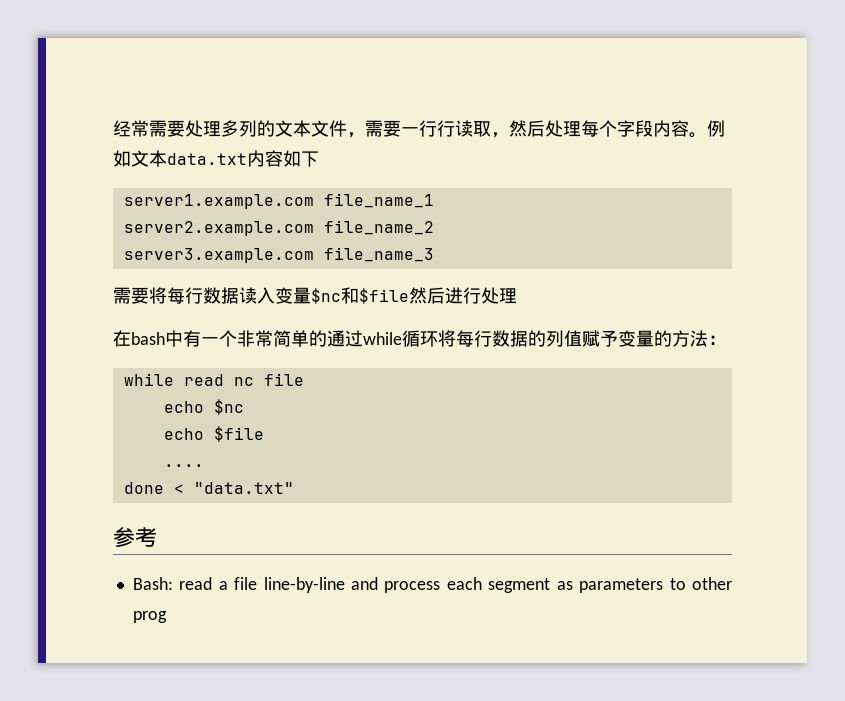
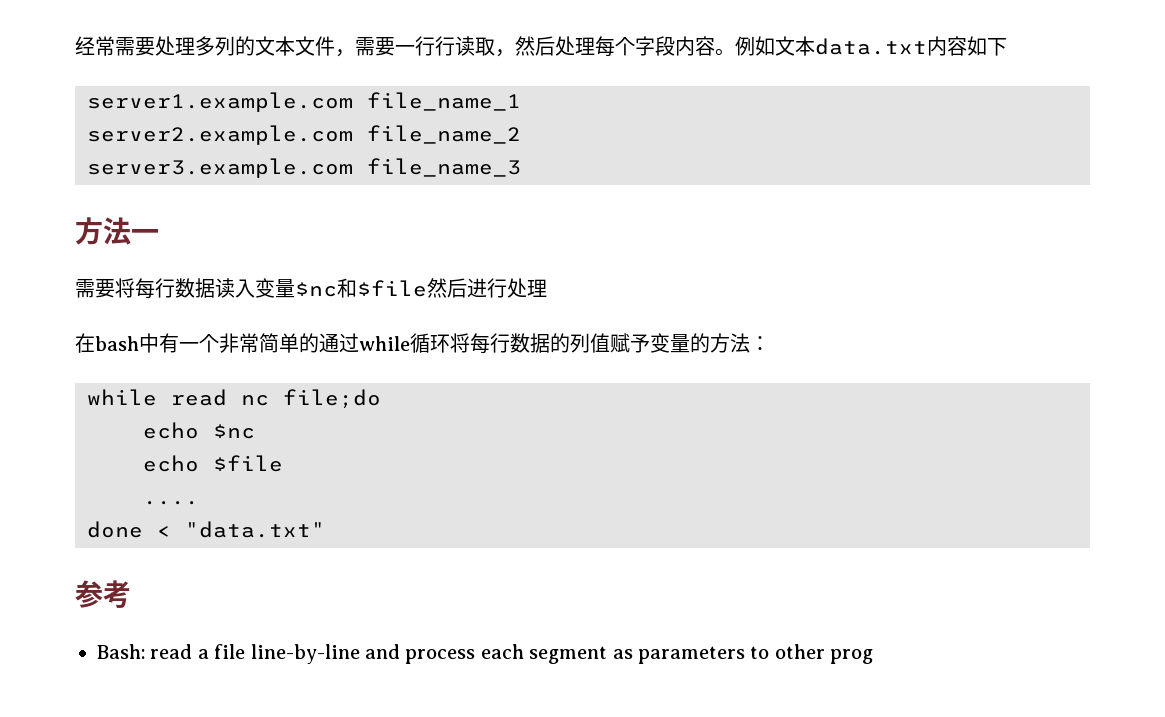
+ 方法一
- while read nc file
+ while read nc file;do

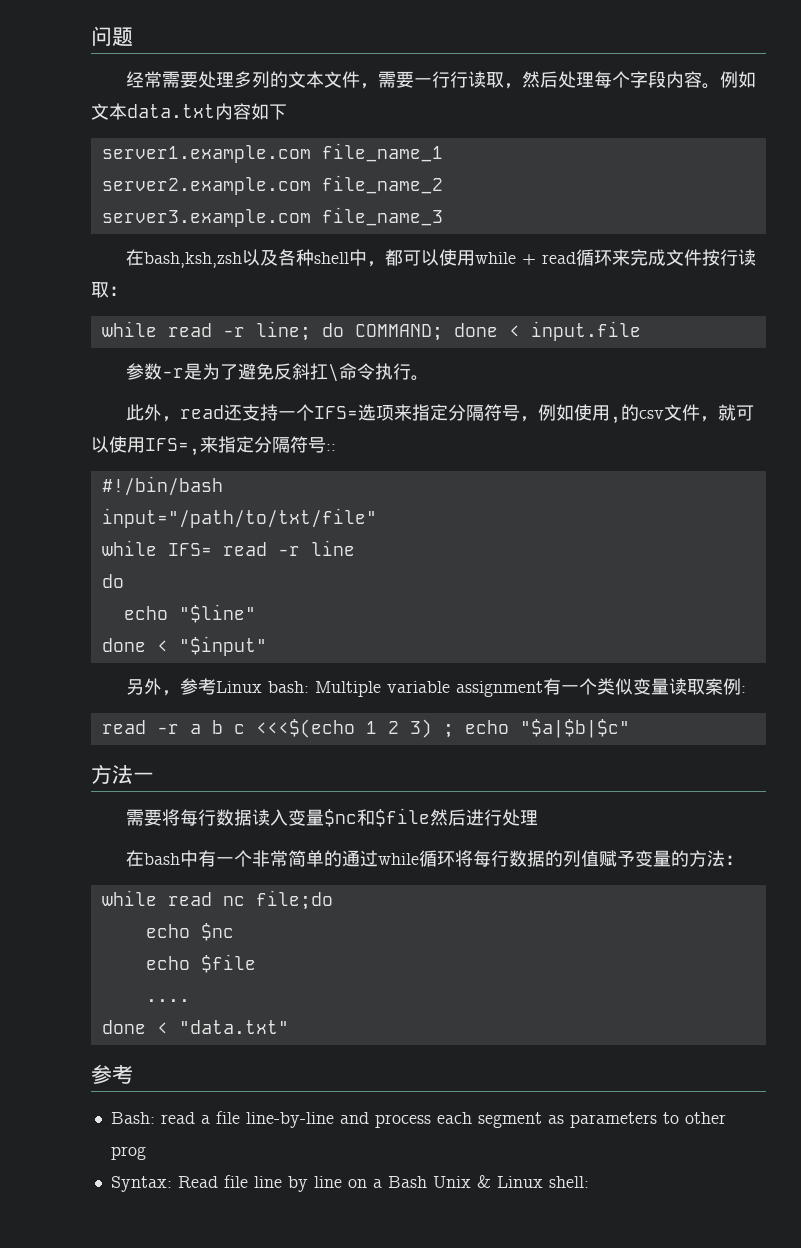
+ 问题
+ 在bash,ksh,zsh以及各种shell中，都可以使用while + read循环来完成文件按行读取：
+ while read -r line; do COMMAND; done < input.file
+ 参数-r是为了避免反斜扛\命令执行。
+ 此外，read还支持一个IFS=选项来指定分隔符号，例如使用,的csv文件，就可以使用IFS=,来指定分隔符号::
+ #!/bin/bash
+ input="/path/to/txt/file"
+ while IFS= read -r line
+ do
+ echo "$line"
+ done < "$input"
+ 另外，参考Linux bash: Multiple variable assignment有一个类似变量读取案例:
+ read -r a b c <<<$(echo 1 2 3) ; echo "$a|$b|$c"
+ Syntax: Read file line by line on a Bash Unix & Linux shell:

